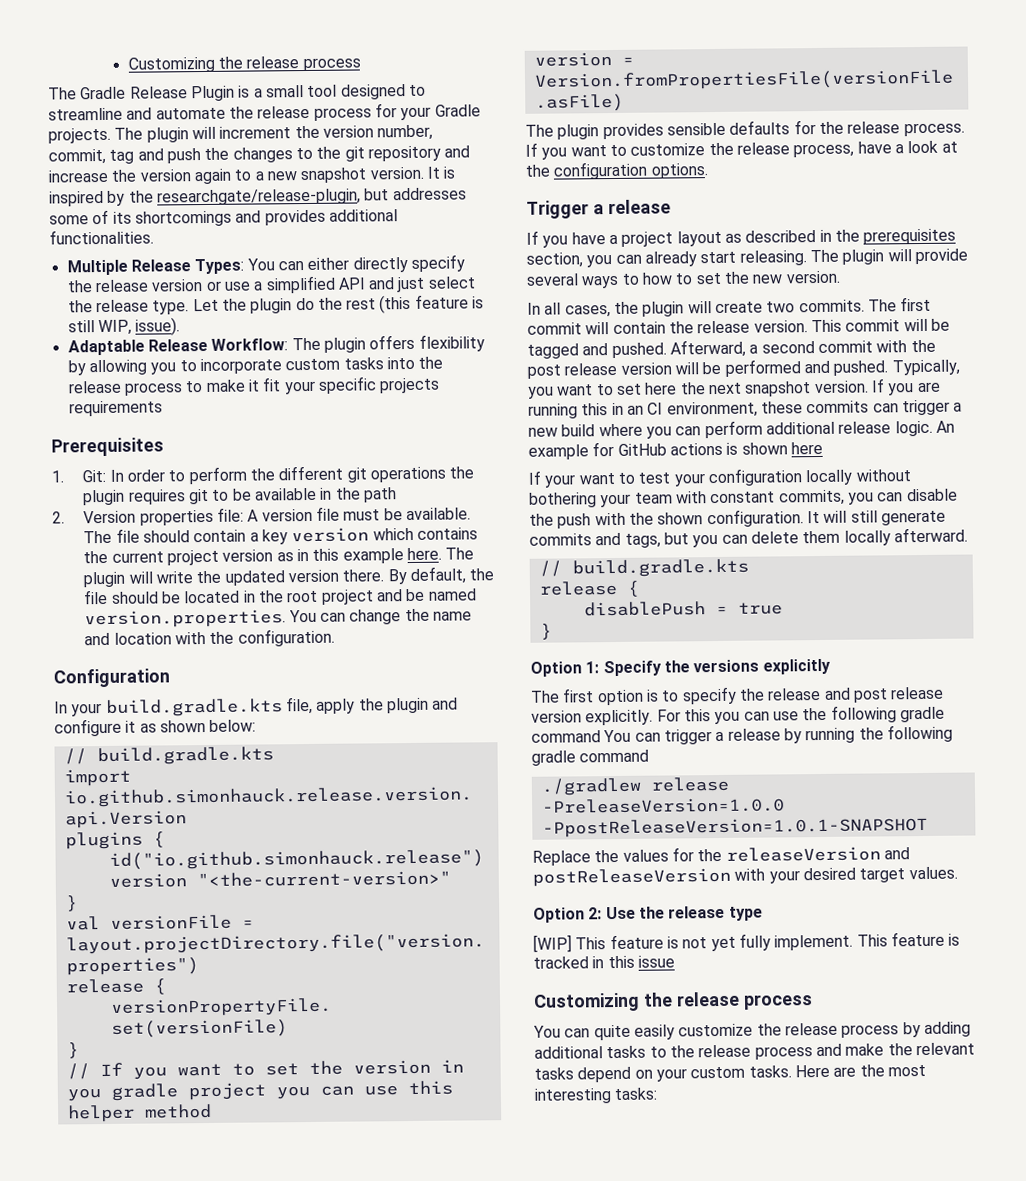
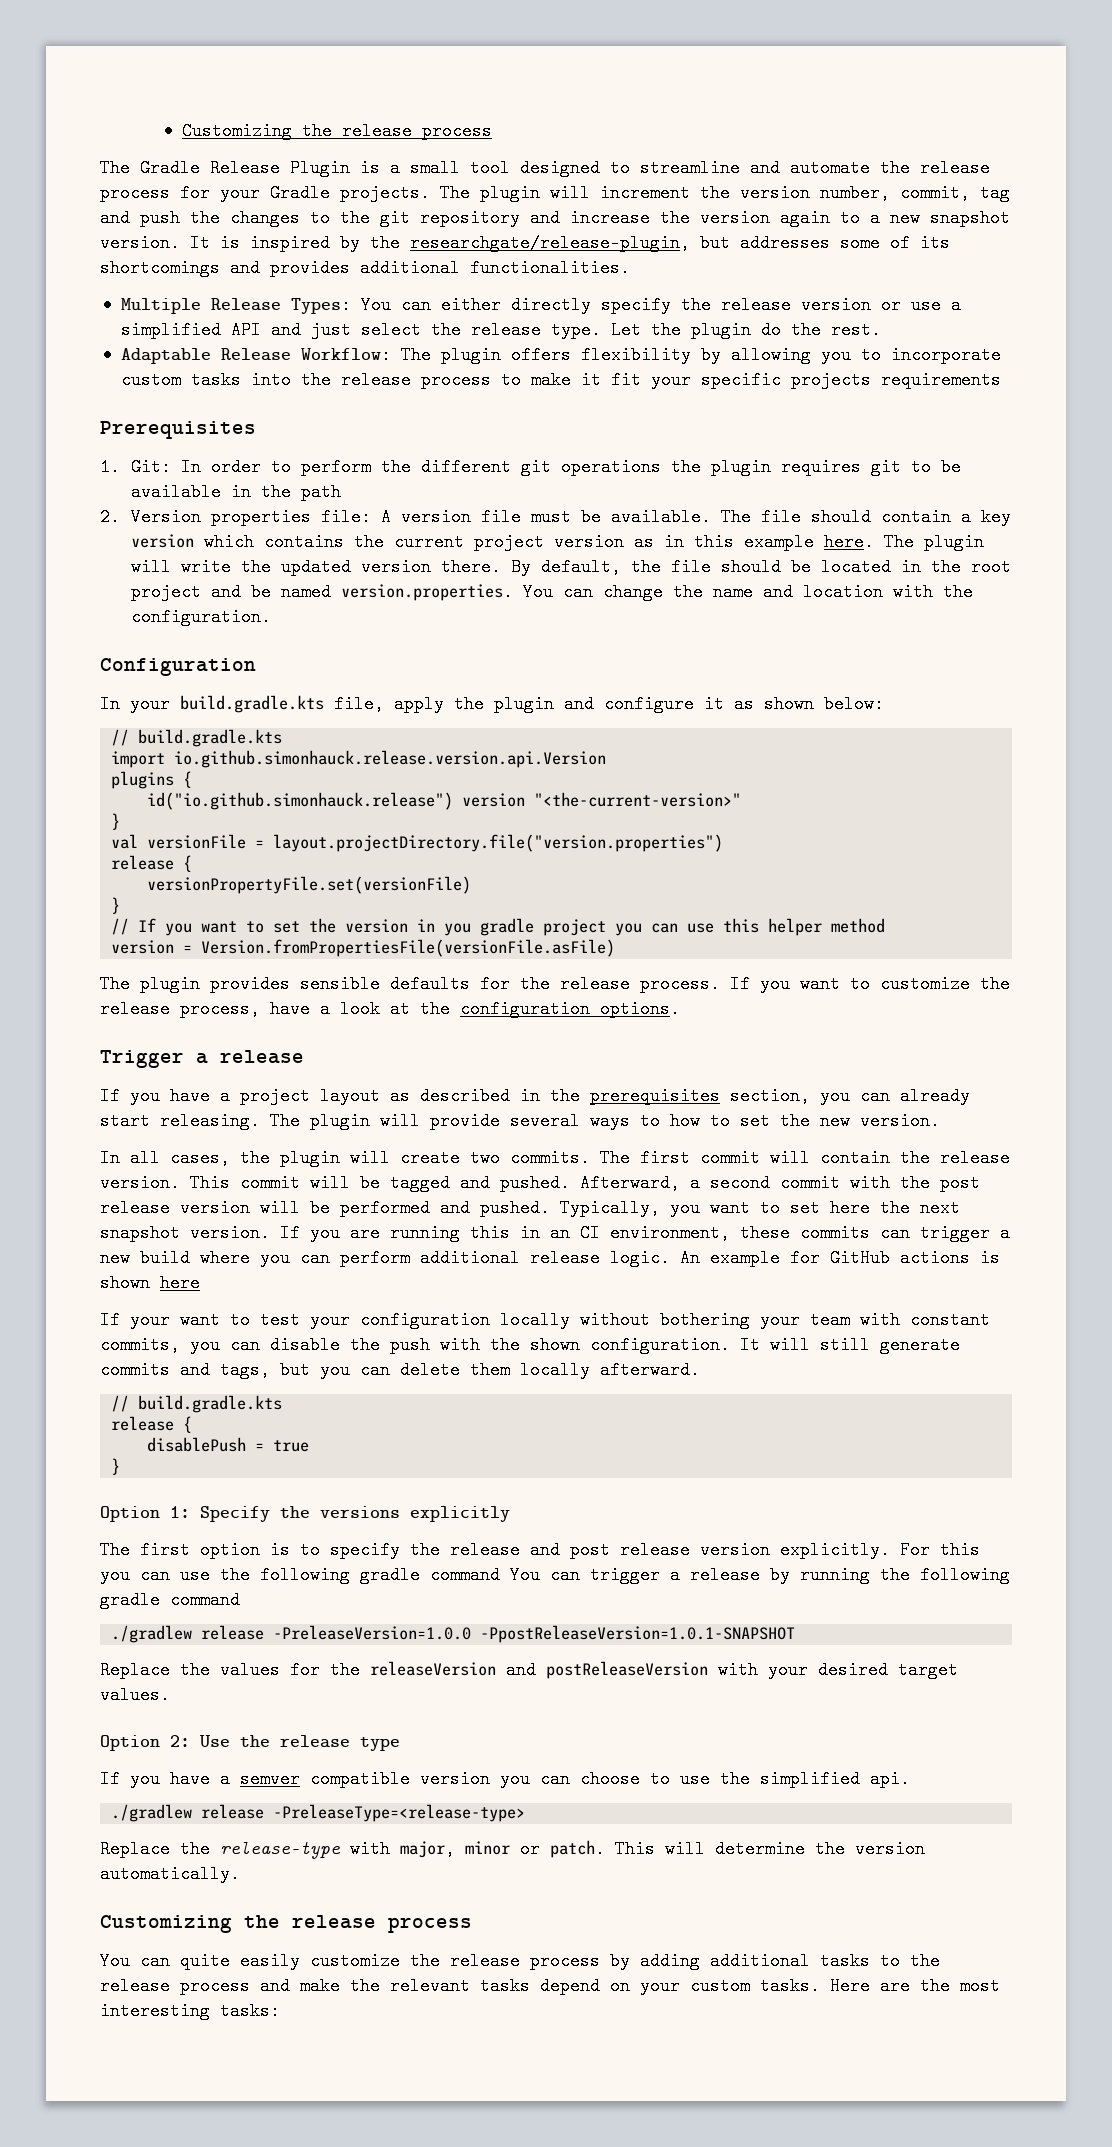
- Let the plugin do the rest (this feature is still WIP, issue).
+ Let the plugin do the rest.
- [WIP] This feature is not yet fully implement. This feature is tracked in this issue
+ If you have a semver compatible version you can choose to use the simplified api.
+ ./gradlew release -PreleaseType=<release-type>
+ Replace the release-type with major, minor or patch. This will determine the version automatically.

